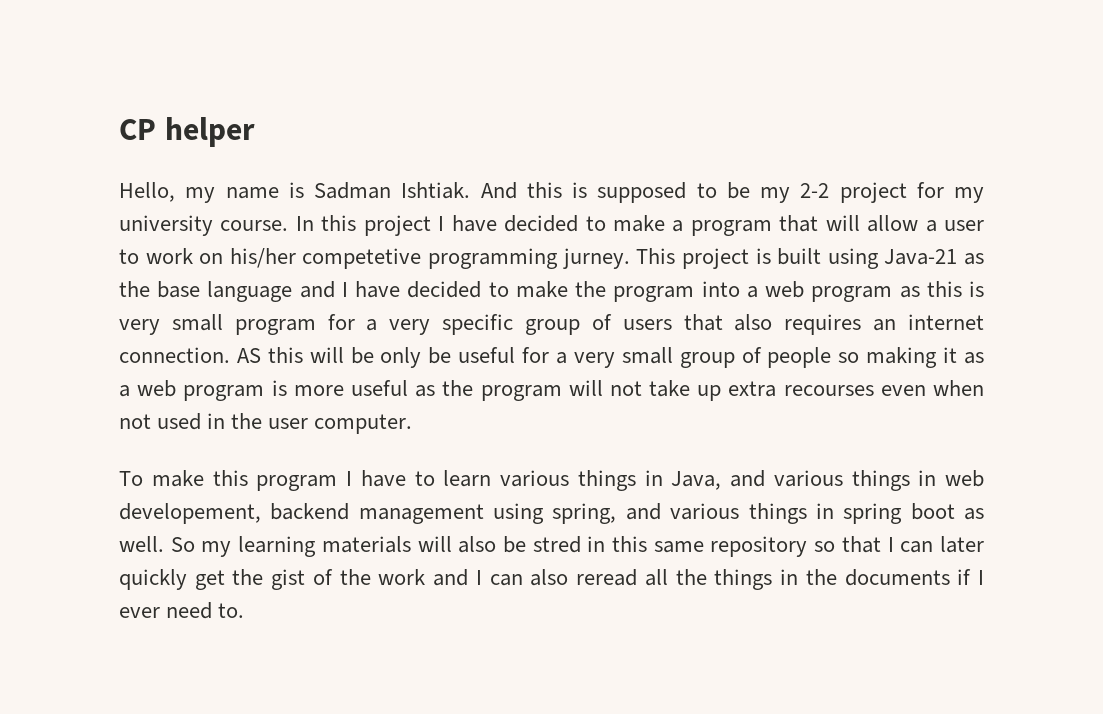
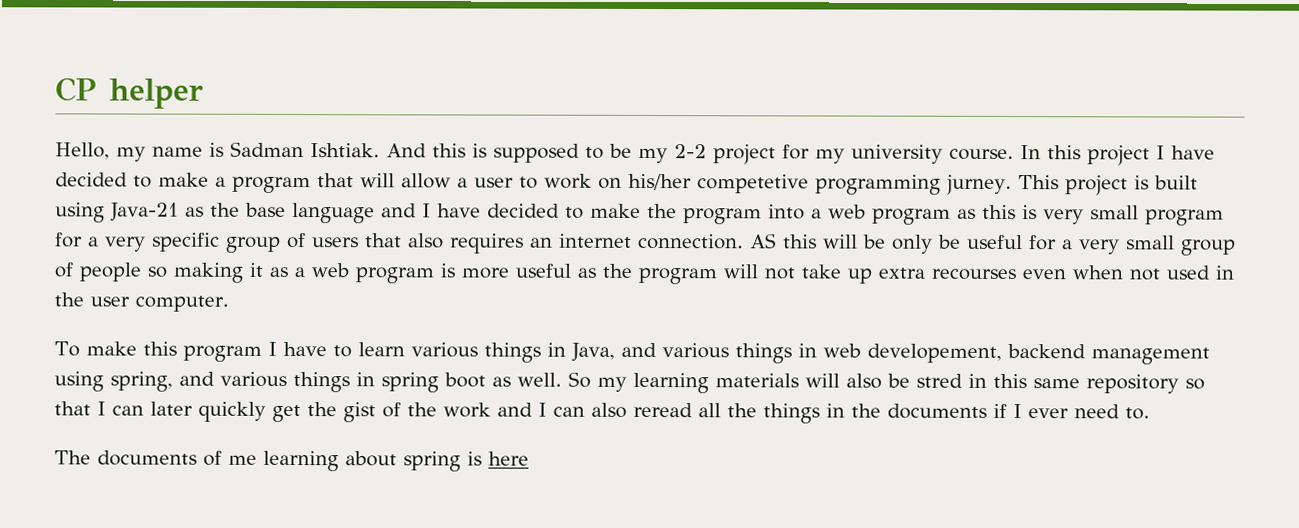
+ The documents of me learning about spring is here

